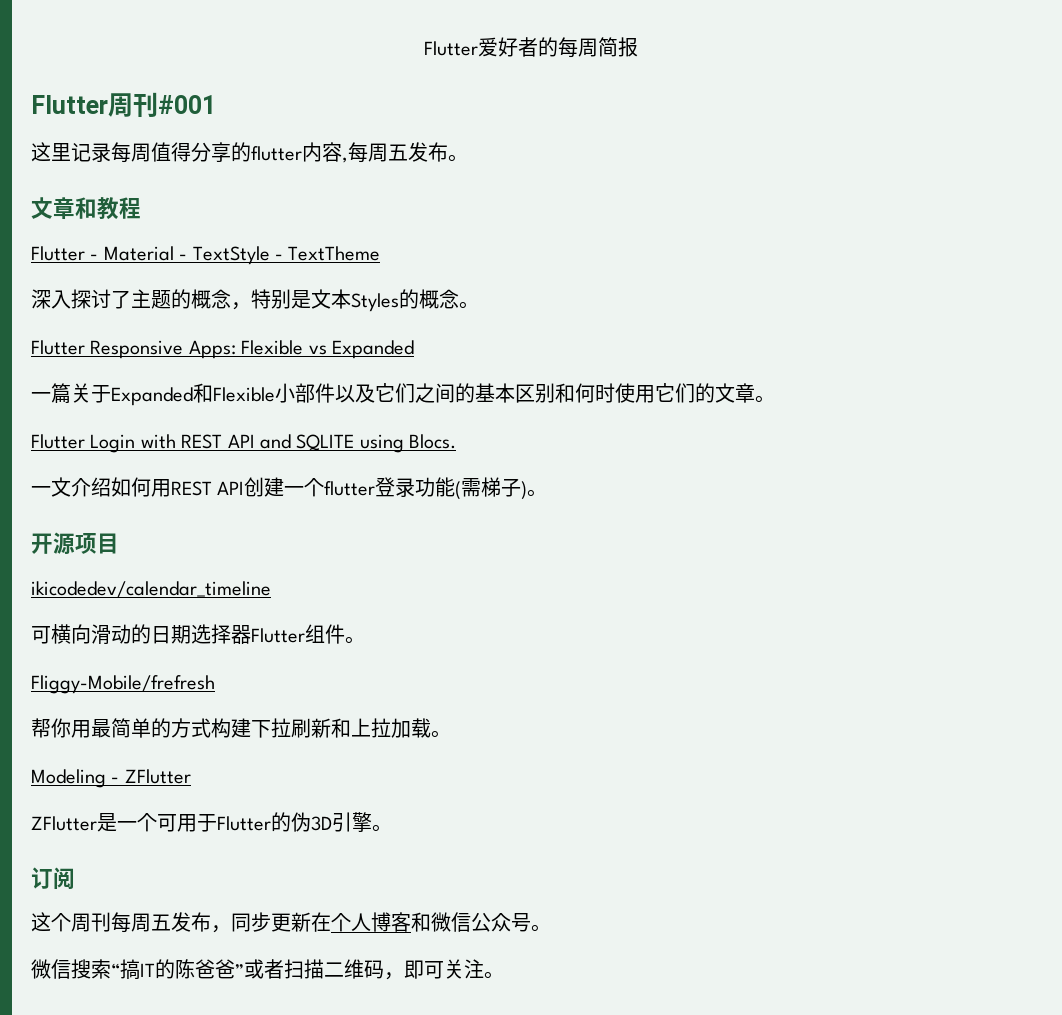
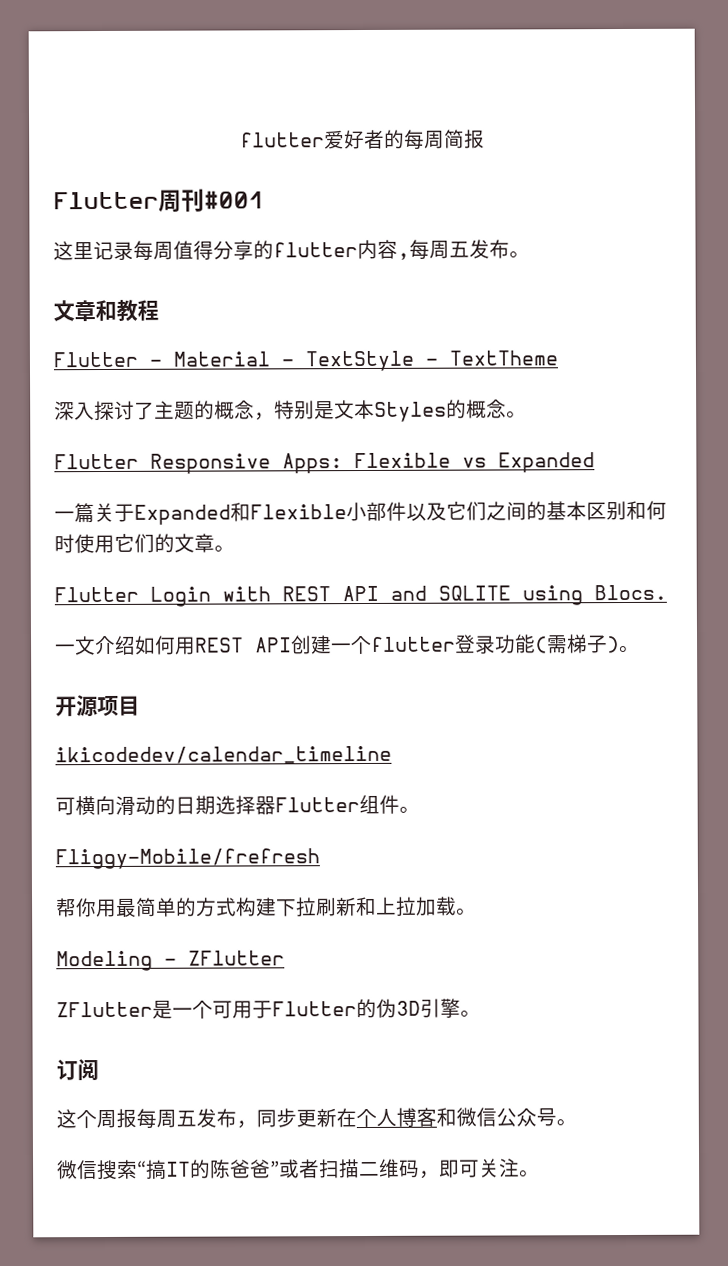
- Flutter爱好者的每周简报
+ flutter爱好者的每周简报
- 这个周刊每周五发布，同步更新在个人博客和微信公众号。
+ 这个周报每周五发布，同步更新在个人博客和微信公众号。

